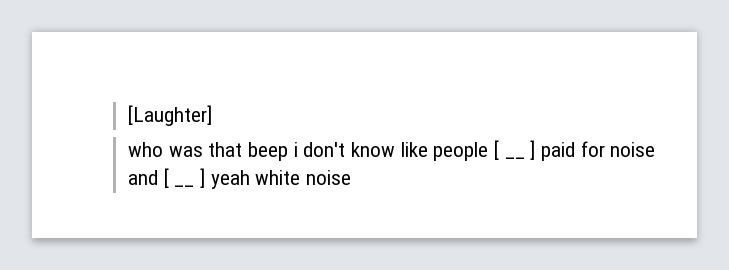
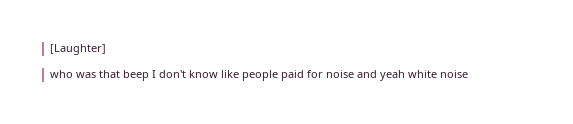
- who was that beep i don't know like people [ __ ] paid for noise and [ __ ] yeah white noise
+ who was that beep I don't know like people paid for noise and yeah white noise

